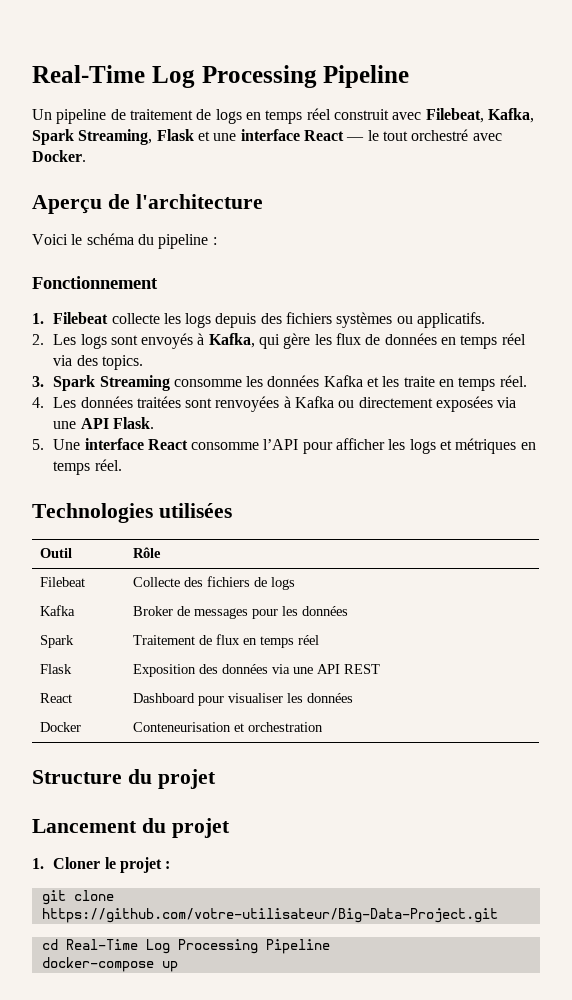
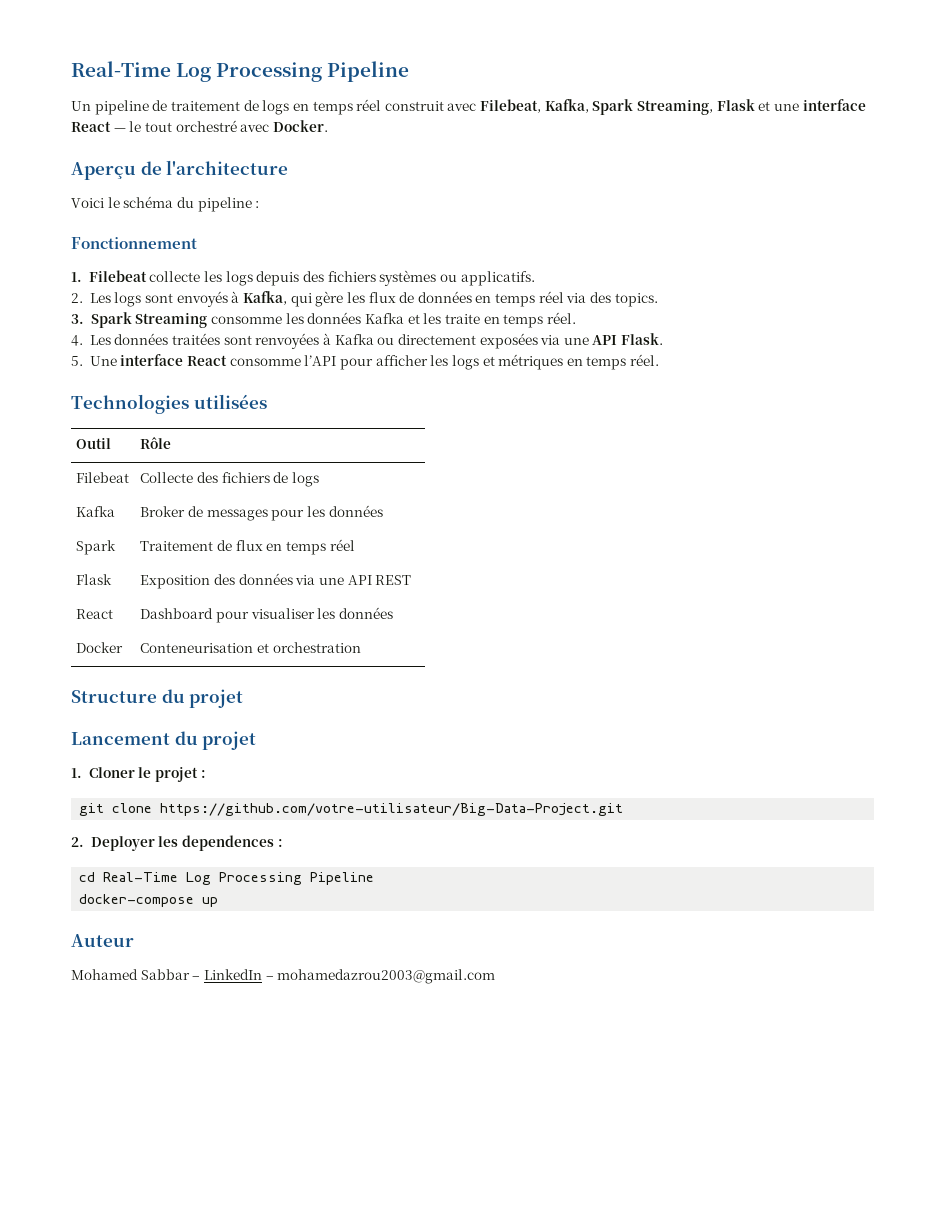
+ 2. Deployer les dependences :
+ Auteur
+ Mohamed Sabbar – LinkedIn – mohamedazrou2003@gmail.com

